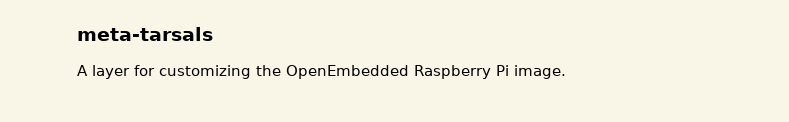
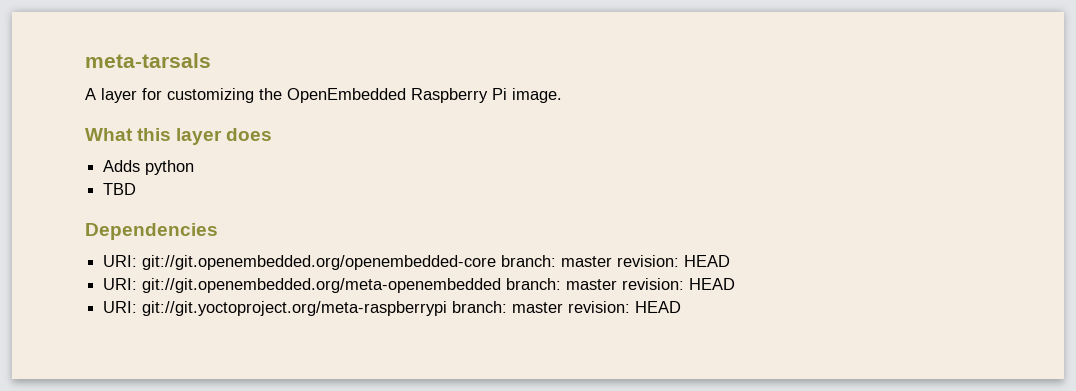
+ What this layer does
+ Adds python
+ TBD
+ Dependencies
+ URI: git://git.openembedded.org/openembedded-core branch: master revision: HEAD
+ URI: git://git.openembedded.org/meta-openembedded branch: master revision: HEAD
+ URI: git://git.yoctoproject.org/meta-raspberrypi branch: master revision: HEAD

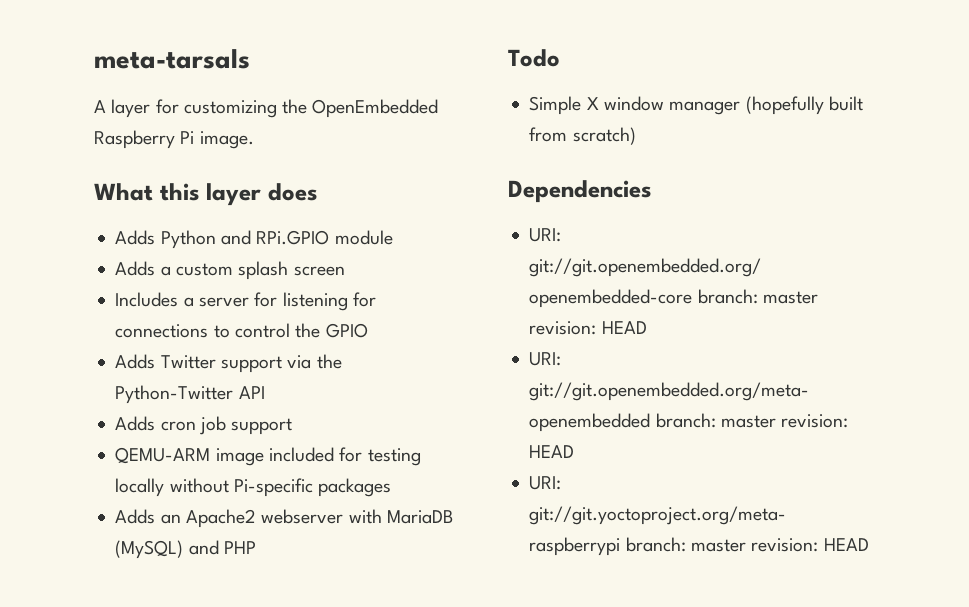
- Adds python
- TBD
+ Adds Python and RPi.GPIO module
+ Adds a custom splash screen
+ Includes a server for listening for connections to control the GPIO
+ Adds Twitter support via the Python-Twitter API
+ Adds cron job support
+ QEMU-ARM image included for testing locally without Pi-specific packages
+ Adds an Apache2 webserver with MariaDB (MySQL) and PHP
+ Todo
+ Simple X window manager (hopefully built from scratch)

